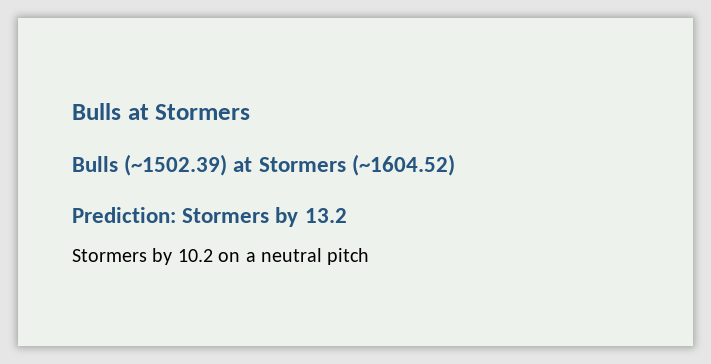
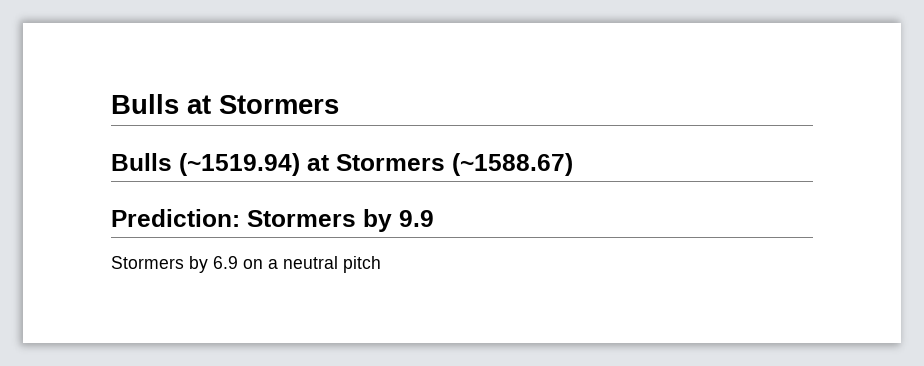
- Bulls (~1502.39) at Stormers (~1604.52)
+ Bulls (~1519.94) at Stormers (~1588.67)
- Prediction: Stormers by 13.2
- Stormers by 10.2 on a neutral pitch
+ Prediction: Stormers by 9.9
+ Stormers by 6.9 on a neutral pitch

